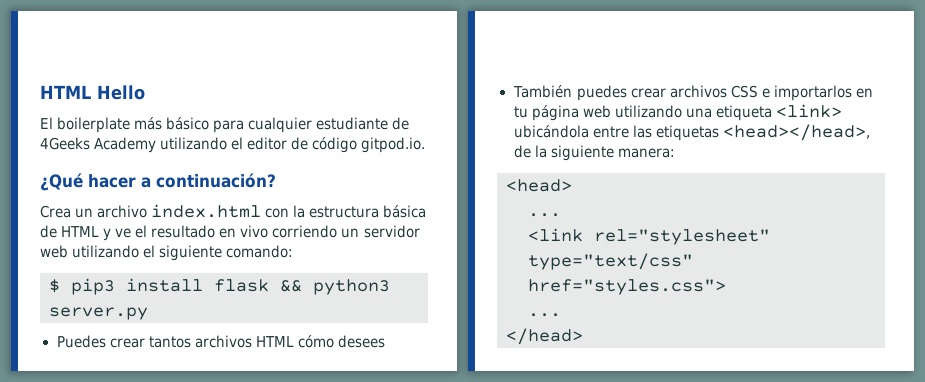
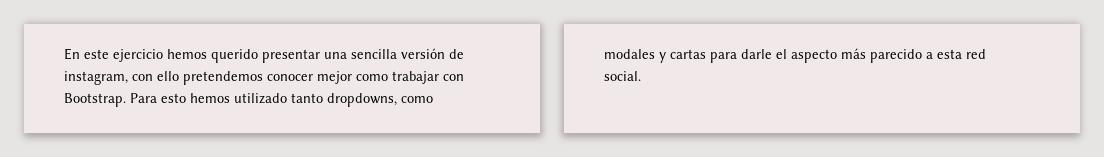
- HTML Hello
- El boilerplate más básico para cualquier estudiante de 4Geeks Academy utilizando el editor de código gitpod.io.
- ¿Qué hacer a continuación?
- Crea un archivo index.html con la estructura básica de HTML y ve el resultado en vivo corriendo un servidor web utilizando el siguiente comando:
- $ pip3 install flask && python3 server.py
- Puedes crear tantos archivos HTML cómo desees
- También puedes crear archivos CSS e importarlos en tu página web utilizando una etiqueta <link> ubicándola entre las etiquetas <head></head>, de la siguiente manera:
- <head>
- ...
- <link rel="stylesheet" type="text/css" href="styles.css">
- ...
- </head>
+ En este ejercicio hemos querido presentar una sencilla versión de instagram, con ello pretendemos conocer mejor como trabajar con Bootstrap. Para esto hemos utilizado tanto dropdowns, como modales y cartas para darle el aspecto más parecido a esta red social.

